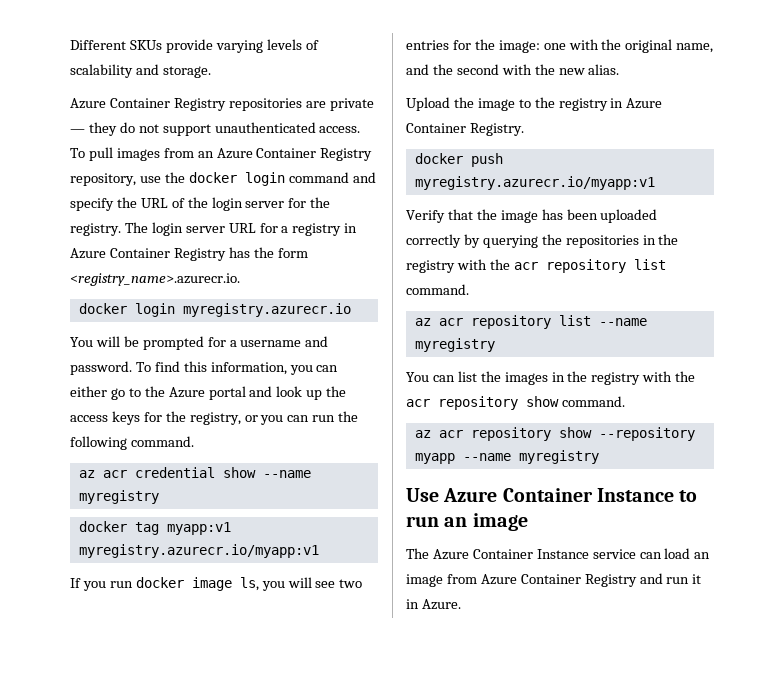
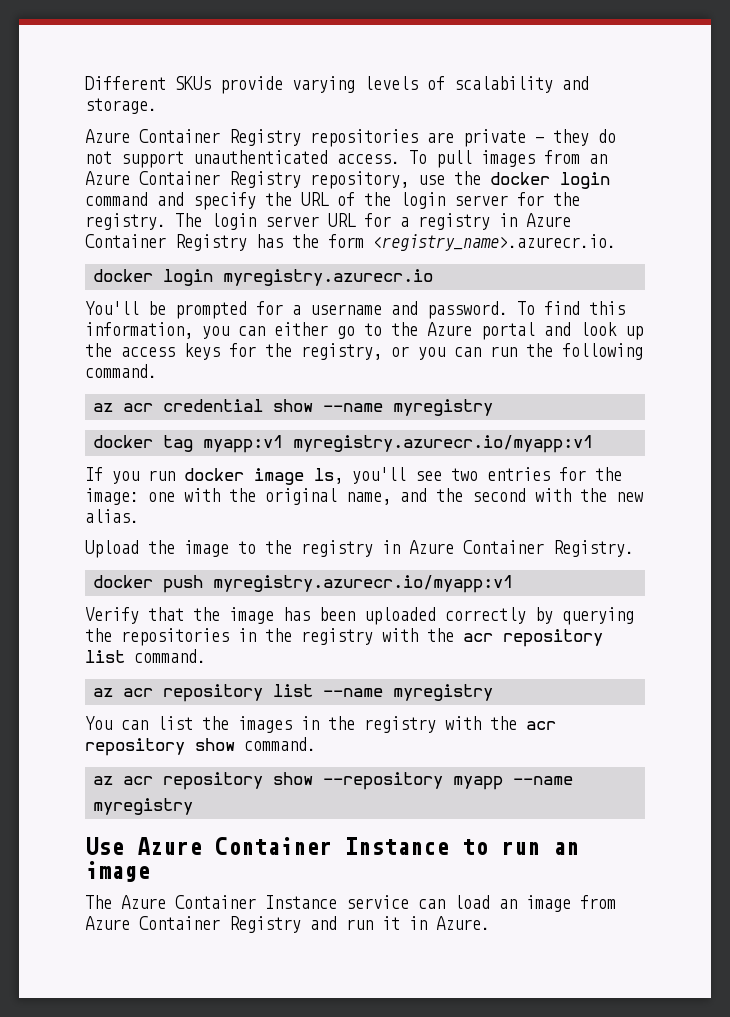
- You will be prompted for a username and password.
+ You'll be prompted for a username and password.
- If you run docker image ls, you will see two entries for the image: one with the original name, and the second with the new alias.
+ If you run docker image ls, you'll see two entries for the image: one with the original name, and the second with the new alias.

